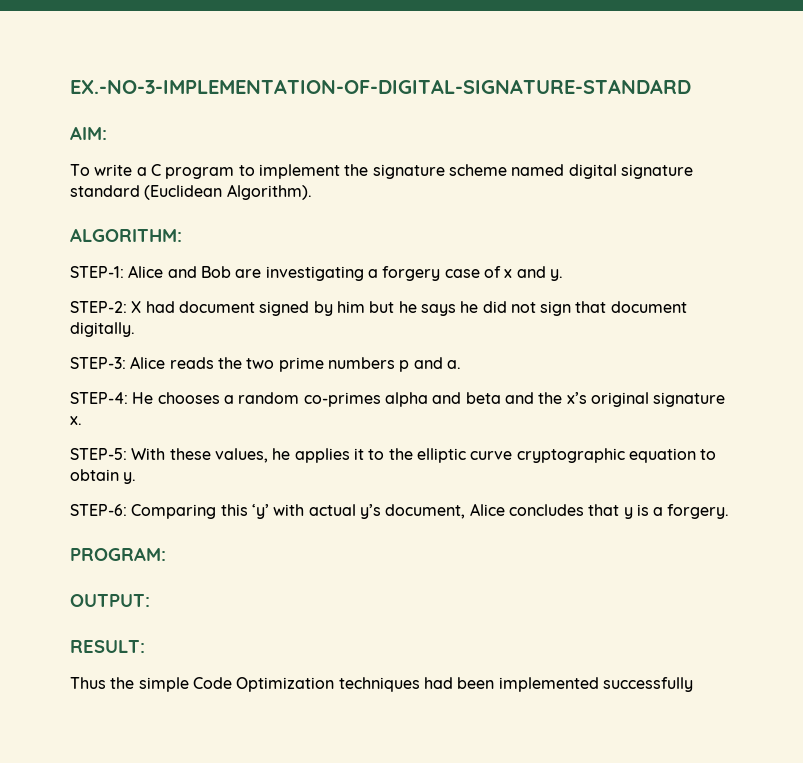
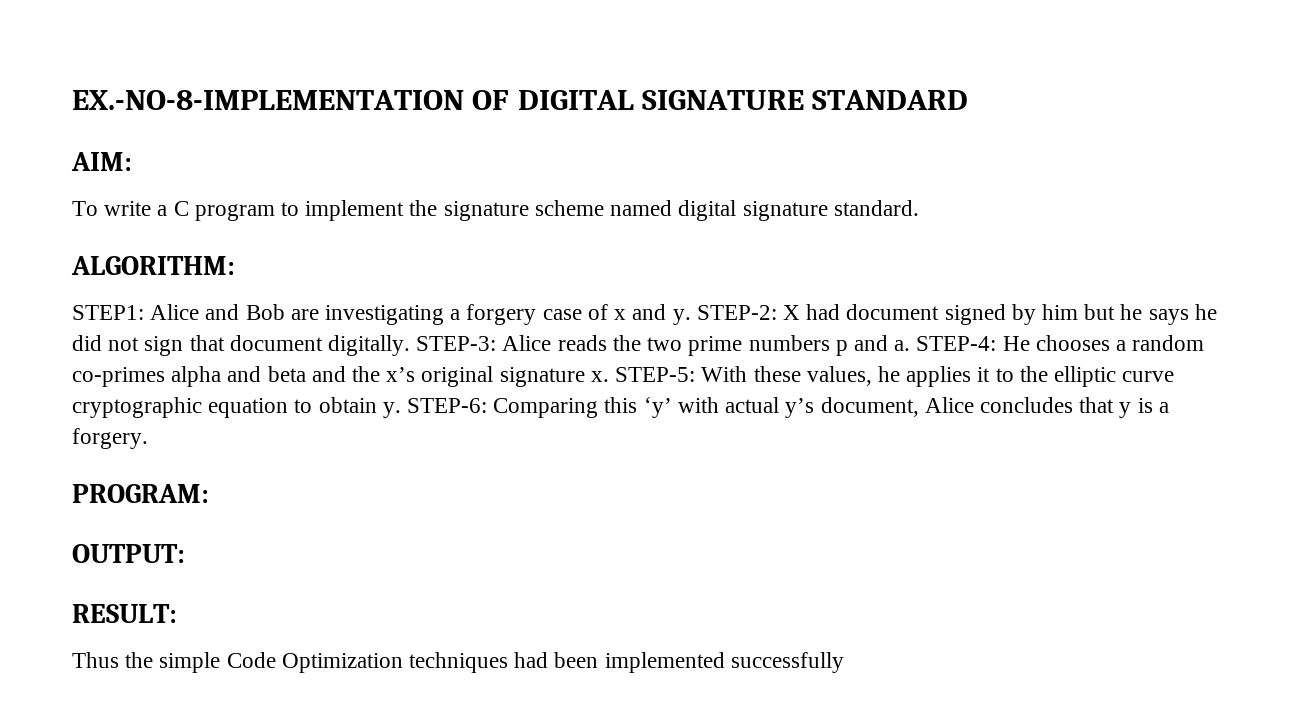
- EX.-NO-3-IMPLEMENTATION-OF-DIGITAL-SIGNATURE-STANDARD
+ EX.-NO-8-IMPLEMENTATION OF DIGITAL SIGNATURE STANDARD
- To write a C program to implement the signature scheme named digital signature standard (Euclidean Algorithm).
+ To write a C program to implement the signature scheme named digital signature standard.
- STEP-1:
+ STEP1:
- Alice and Bob are investigating a forgery case of x and y.
- STEP-2:
+ Alice and Bob are investigating a forgery case of x and y. STEP-2:
- X had document signed by him but he says he did not sign that document digitally.
- STEP-3:
+ X had document signed by him but he says he did not sign that document digitally. STEP-3:
- Alice reads the two prime numbers p and a.
- STEP-4:
+ Alice reads the two prime numbers p and a. STEP-4:
- He chooses a random co-primes alpha and beta and the x’s original signature x.
- STEP-5:
+ He chooses a random co-primes alpha and beta and the x’s original signature x. STEP-5:
- With these values, he applies it to the elliptic curve cryptographic equation to obtain y.
- STEP-6:
+ With these values, he applies it to the elliptic curve cryptographic equation to obtain y. STEP-6:

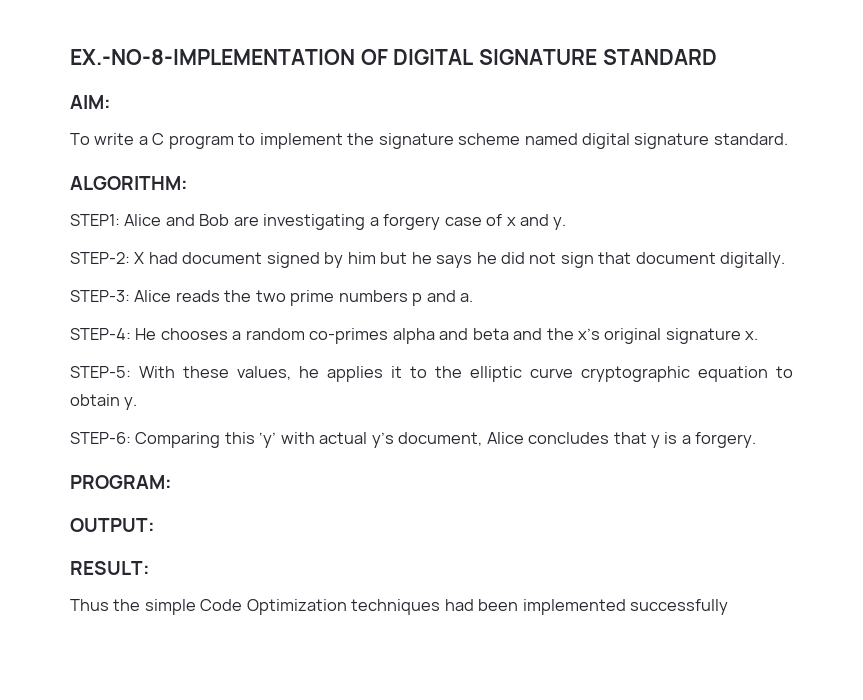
- Alice and Bob are investigating a forgery case of x and y. STEP-2:
+ Alice and Bob are investigating a forgery case of x and y.
+ STEP-2:
- X had document signed by him but he says he did not sign that document digitally. STEP-3:
+ X had document signed by him but he says he did not sign that document digitally.
+ STEP-3:
- Alice reads the two prime numbers p and a. STEP-4:
+ Alice reads the two prime numbers p and a.
+ STEP-4:
- He chooses a random co-primes alpha and beta and the x’s original signature x. STEP-5:
+ He chooses a random co-primes alpha and beta and the x’s original signature x.
+ STEP-5:
- With these values, he applies it to the elliptic curve cryptographic equation to obtain y. STEP-6:
+ With these values, he applies it to the elliptic curve cryptographic equation to obtain y.
+ STEP-6:

